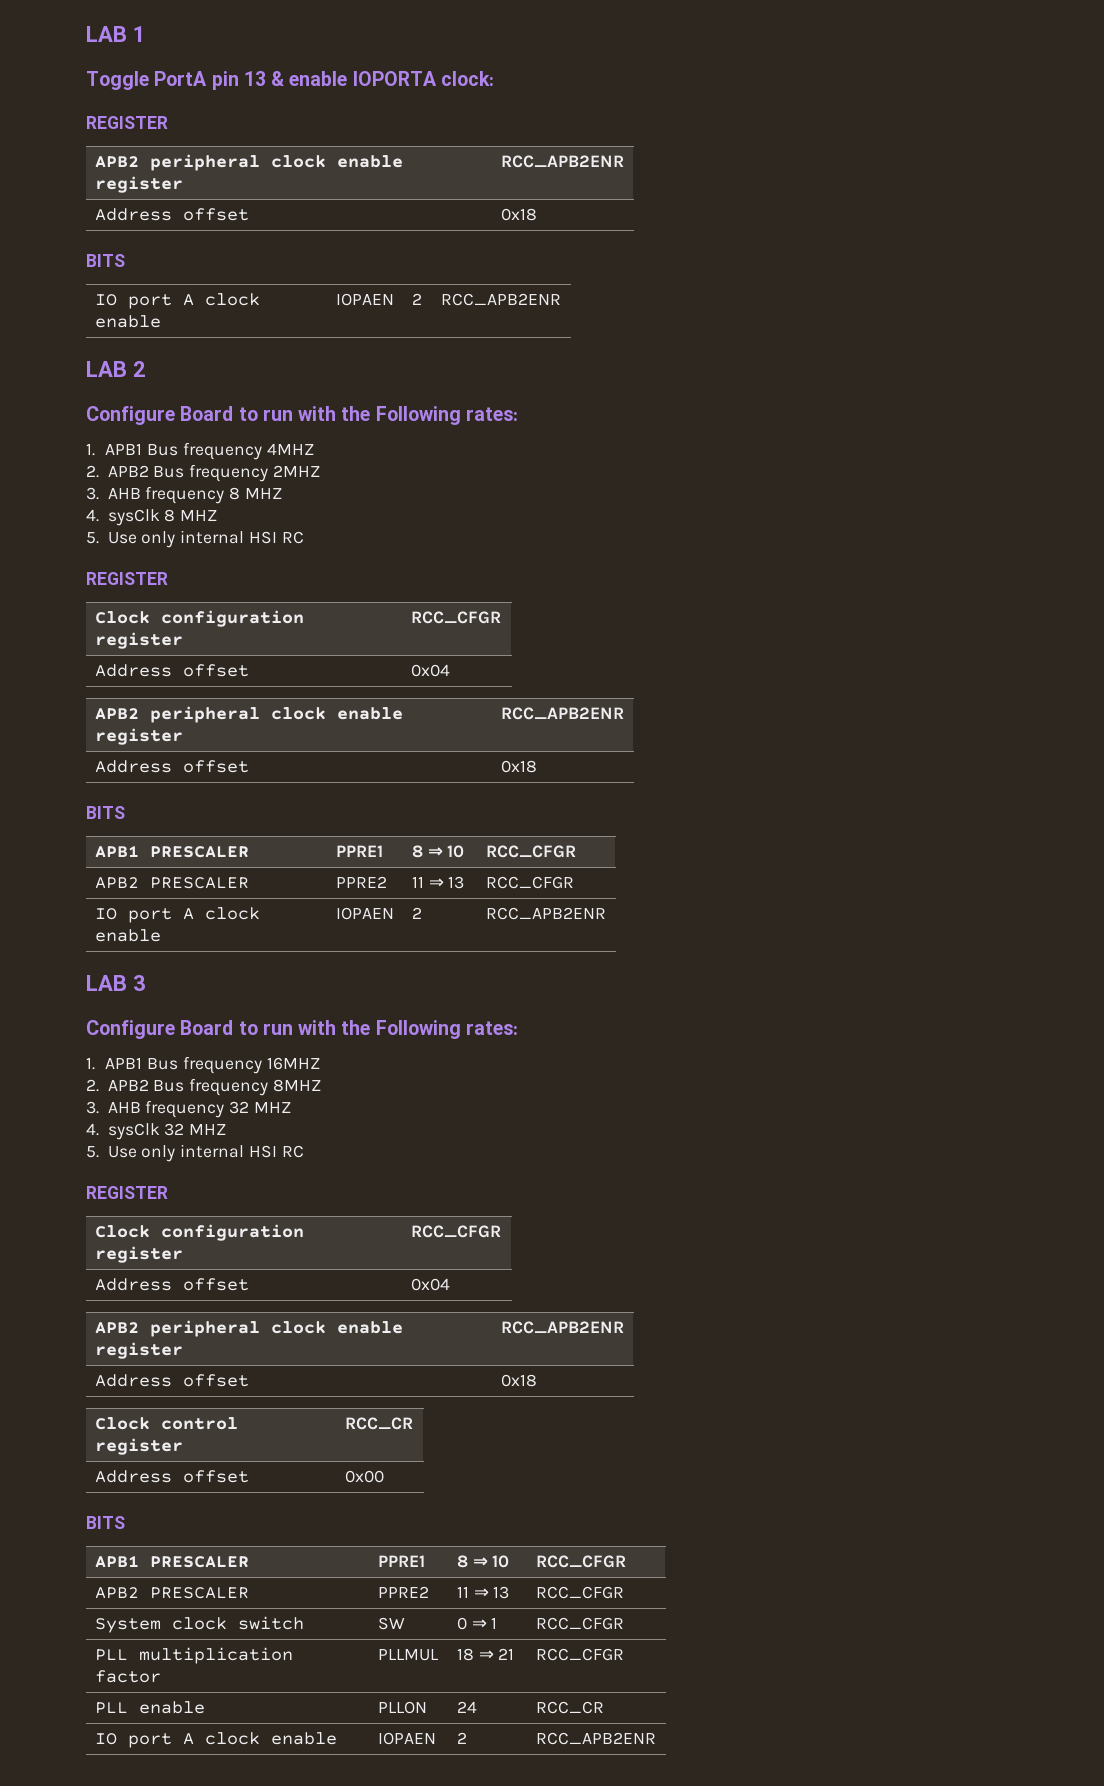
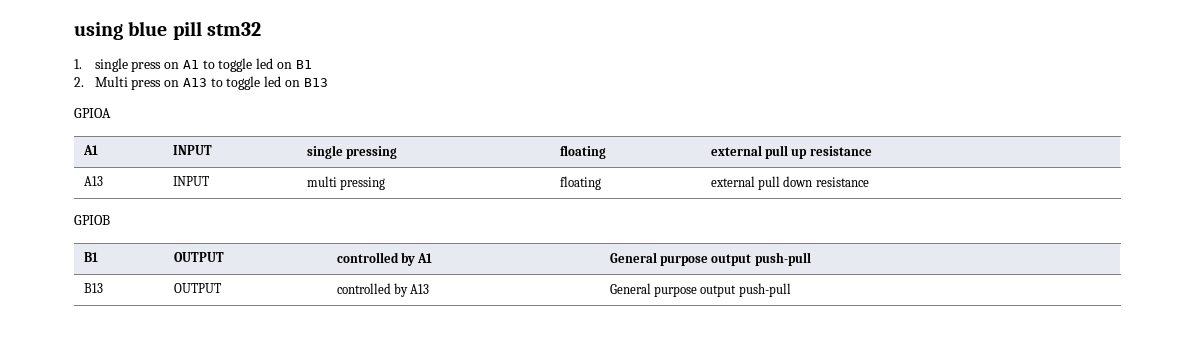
- LAB 1
- Toggle PortA pin 13 & enable IOPORTA clock:
- REGISTER
- APB2 peripheral clock enable register | RCC_APB2ENR
- Address offset | 0x18
- BITS
- IO port A clock enable | IOPAEN | 2 | RCC_APB2ENR
- LAB 2
- Configure Board to run with the Following rates:
- 1. APB1 Bus frequency 4MHZ
- 2. APB2 Bus frequency 2MHZ
- 3. AHB frequency 8 MHZ
- 4. sysClk 8 MHZ
- 5. Use only internal HSI RC
- REGISTER
- Clock configuration register | RCC_CFGR
- Address offset | 0x04
- APB2 peripheral clock enable register | RCC_APB2ENR
- Address offset | 0x18
- BITS
- APB1 PRESCALER | PPRE1 | 8 ⇒ 10 | RCC_CFGR
- APB2 PRESCALER | PPRE2 | 11 ⇒ 13 | RCC_CFGR
- IO port A clock enable | IOPAEN | 2 | RCC_APB2ENR
- LAB 3
- Configure Board to run with the Following rates:
- 1. APB1 Bus frequency 16MHZ
- 2. APB2 Bus frequency 8MHZ
- 3. AHB frequency 32 MHZ
- 4. sysClk 32 MHZ
- 5. Use only internal HSI RC
- REGISTER
- Clock configuration register | RCC_CFGR
- Address offset | 0x04
- APB2 peripheral clock enable register | RCC_APB2ENR
- Address offset | 0x18
- Clock control register | RCC_CR
- Address offset | 0x00
- BITS
- APB1 PRESCALER | PPRE1 | 8 ⇒ 10 | RCC_CFGR
- APB2 PRESCALER | PPRE2 | 11 ⇒ 13 | RCC_CFGR
- System clock switch | SW | 0 ⇒ 1 | RCC_CFGR
- PLL multiplication factor | PLLMUL | 18 ⇒ 21 | RCC_CFGR
- PLL enable | PLLON | 24 | RCC_CR
- IO port A clock enable | IOPAEN | 2 | RCC_APB2ENR
+ using blue pill stm32
+ 1. single press on A1 to toggle led on B1
+ 2. Multi press on A13 to toggle led on B13
+ GPIOA
+ A1 | INPUT | single pressing | floating | external pull up resistance
+ A13 | INPUT | multi pressing | floating | external pull down resistance
+ GPIOB
+ B1 | OUTPUT | controlled by A1 | General purpose output push-pull
+ B13 | OUTPUT | controlled by A13 | General purpose output push-pull

